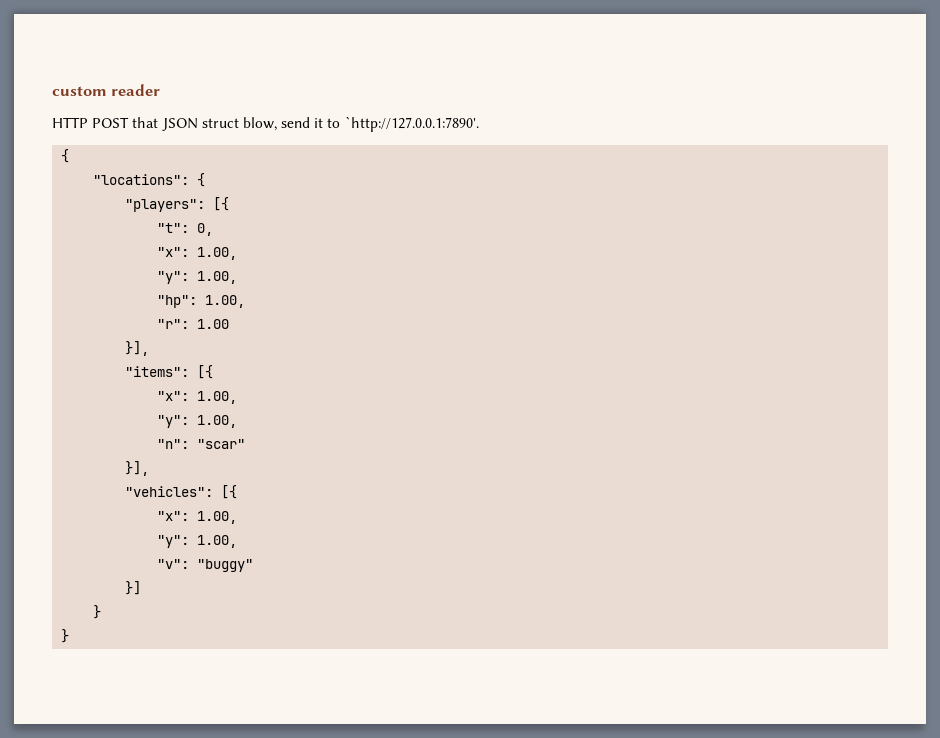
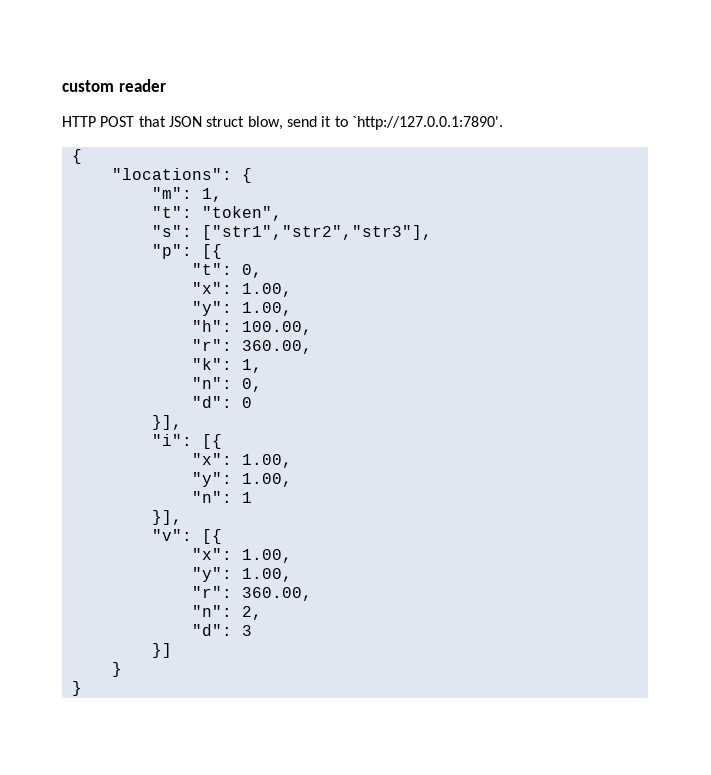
- "players": [{
+ "m": 1,
+ "t": "token",
+ "s": ["str1","str2","str3"],
+ "p": [{
- "hp": 1.00,
- "r": 1.00
+ "h": 100.00,
+ "r": 360.00,
+ "k": 1,
+ "n": 0,
+ "d": 0
  }],
- "items": [{
+ "i": [{
- "n": "scar"
+ "n": 1
  }],
- "vehicles": [{
+ "v": [{
  "x": 1.00,
  "y": 1.00,
- "v": "buggy"
+ "r": 360.00,
+ "n": 2,
+ "d": 3

